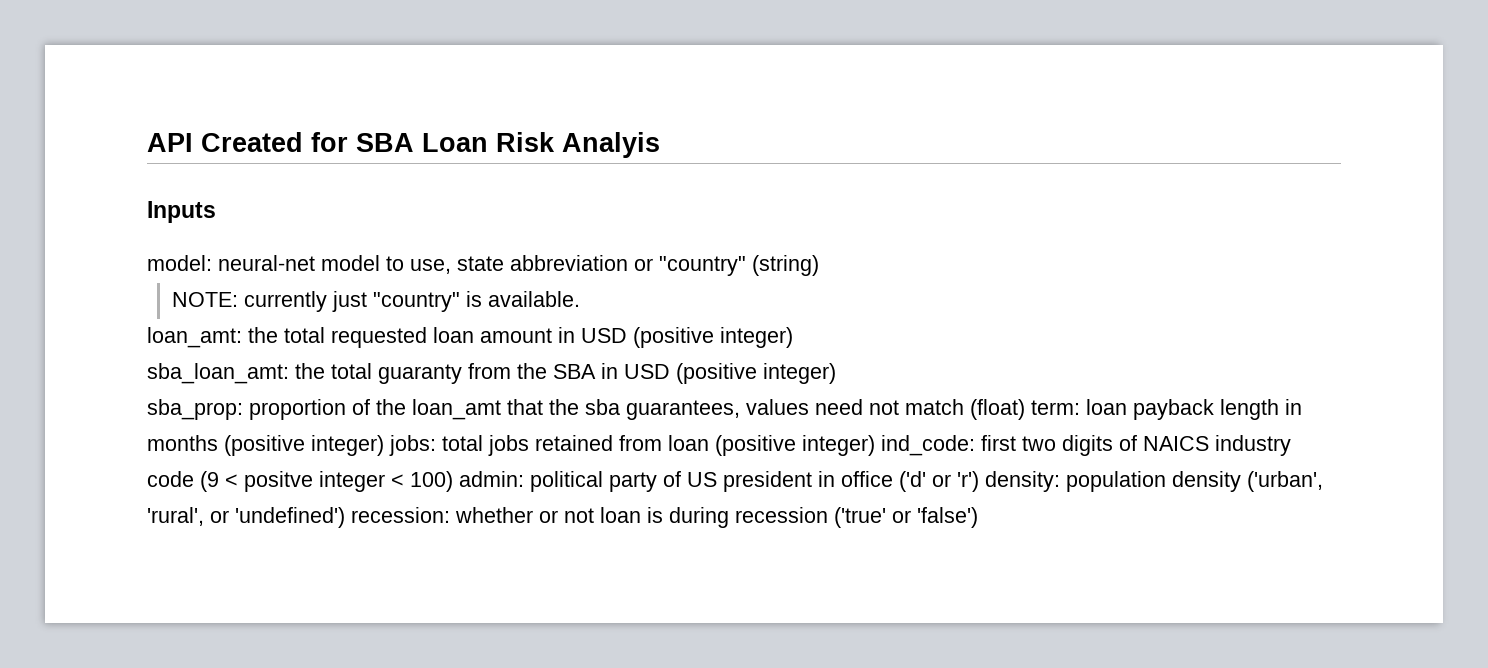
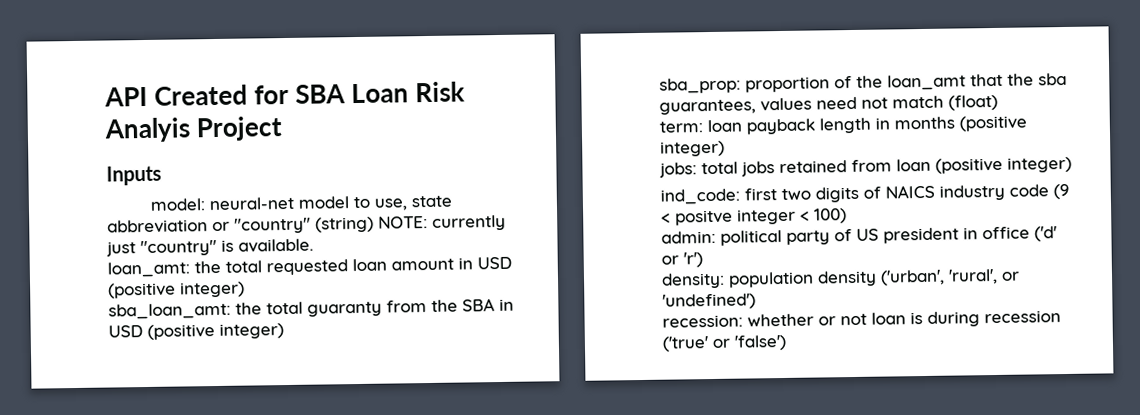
- API Created for SBA Loan Risk Analyis
+ API Created for SBA Loan Risk Analyis Project
- model: neural-net model to use, state abbreviation or "country" (string)
- NOTE: currently just "country" is available.
+ model: neural-net model to use, state abbreviation or "country" (string) NOTE: currently just "country" is available.
- proportion of the loan_amt that the sba guarantees, values need not match (float) term:
+ proportion of the loan_amt that the sba guarantees, values need not match (float)
+ term:
- loan payback length in months (positive integer) jobs:
+ loan payback length in months (positive integer)
+ jobs:
- total jobs retained from loan (positive integer) ind_code:
+ total jobs retained from loan (positive integer)
+ ind_code:
- first two digits of NAICS industry code (9 < positve integer < 100) admin:
+ first two digits of NAICS industry code (9 < positve integer < 100)
+ admin:
- political party of US president in office ('d' or 'r') density:
+ political party of US president in office ('d' or 'r')
+ density:
- population density ('urban', 'rural', or 'undefined') recession:
+ population density ('urban', 'rural', or 'undefined')
+ recession:

